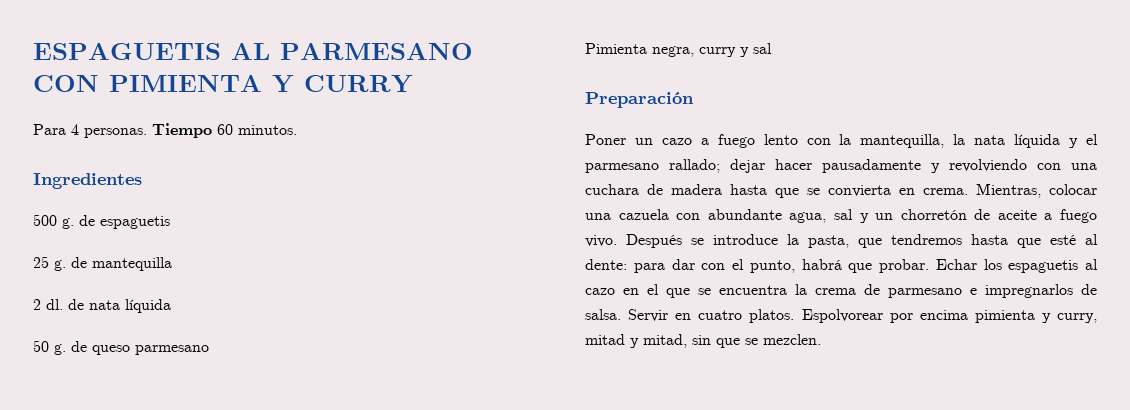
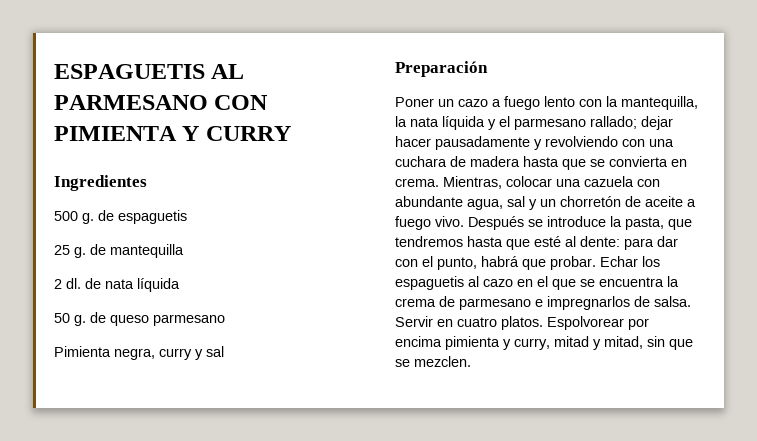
- Para 4 personas. Tiempo 60 minutos.

